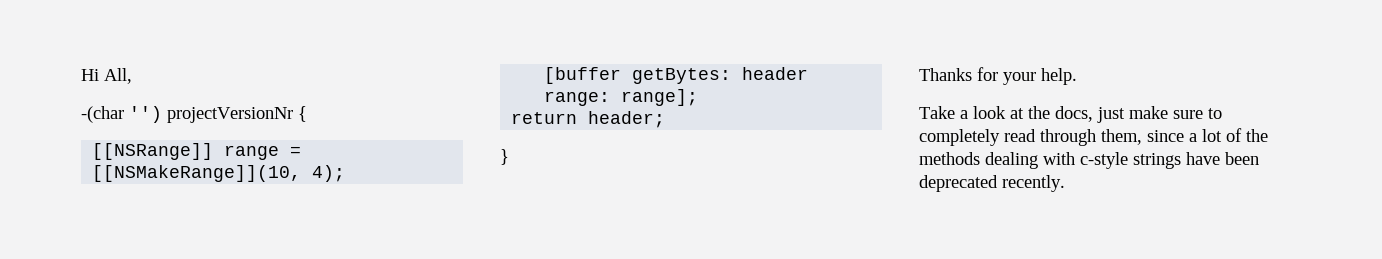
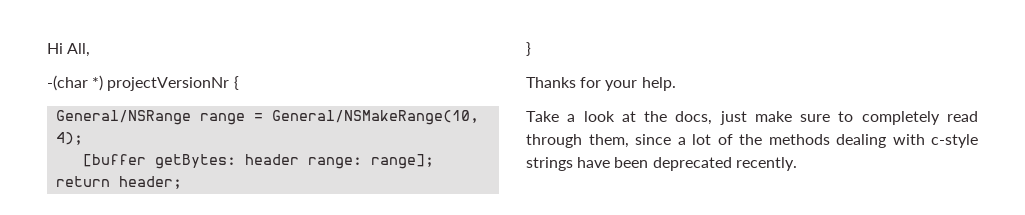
- -(char '') projectVersionNr {
+ -(char *) projectVersionNr {
- [[NSRange]] range = [[NSMakeRange]](10, 4);
+ General/NSRange range = General/NSMakeRange(10, 4);

